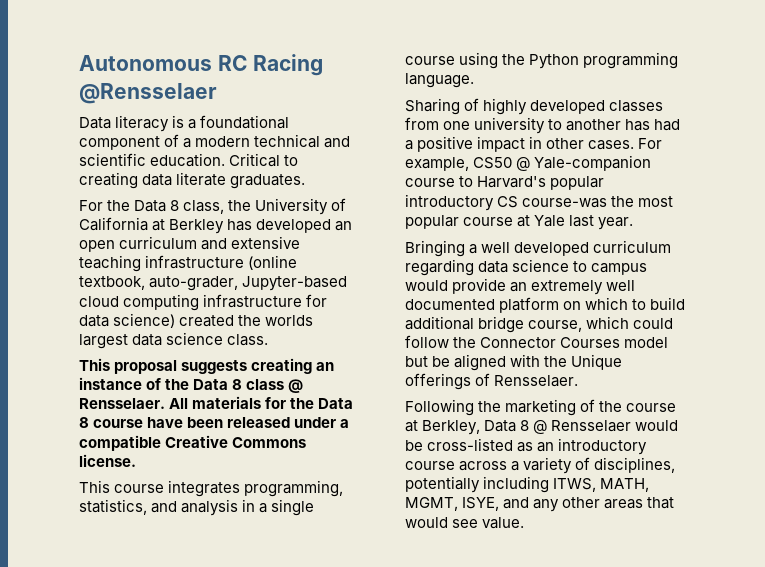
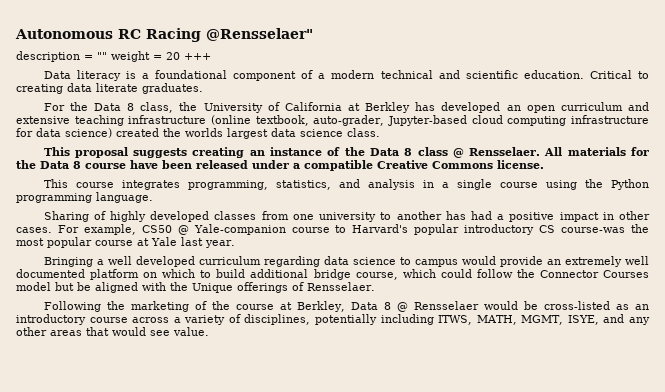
- Autonomous RC Racing @Rensselaer
+ Autonomous RC Racing @Rensselaer"
+ description = "" weight = 20 +++

